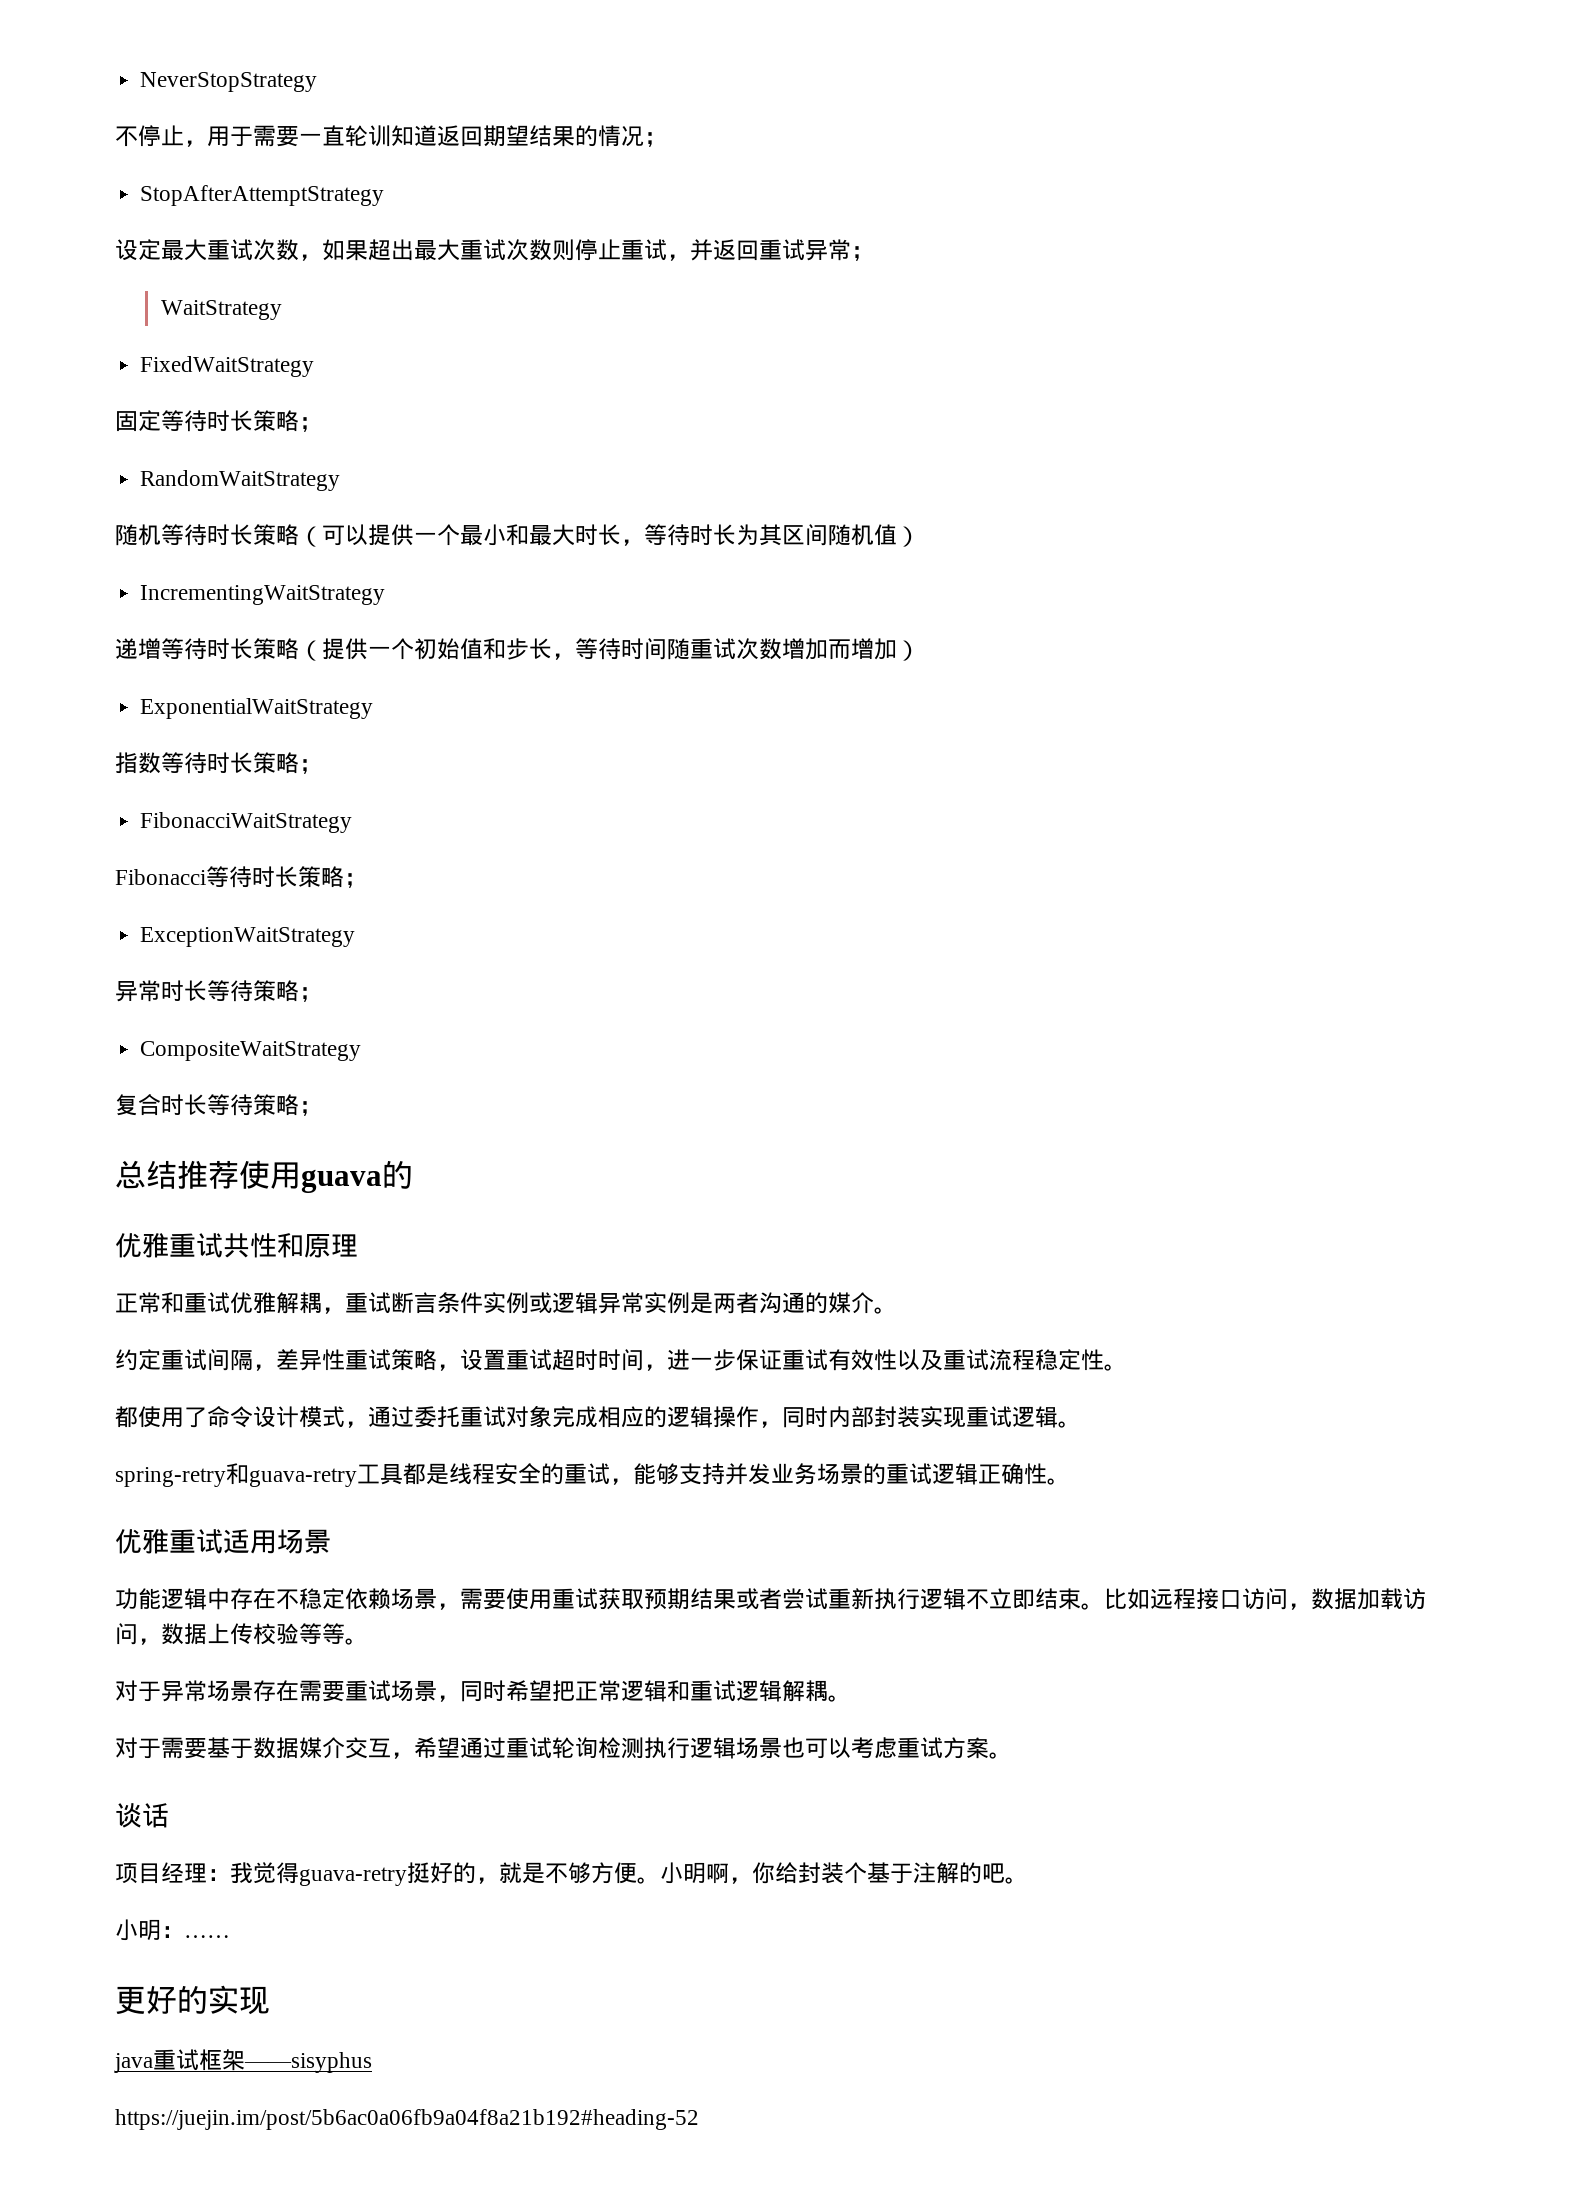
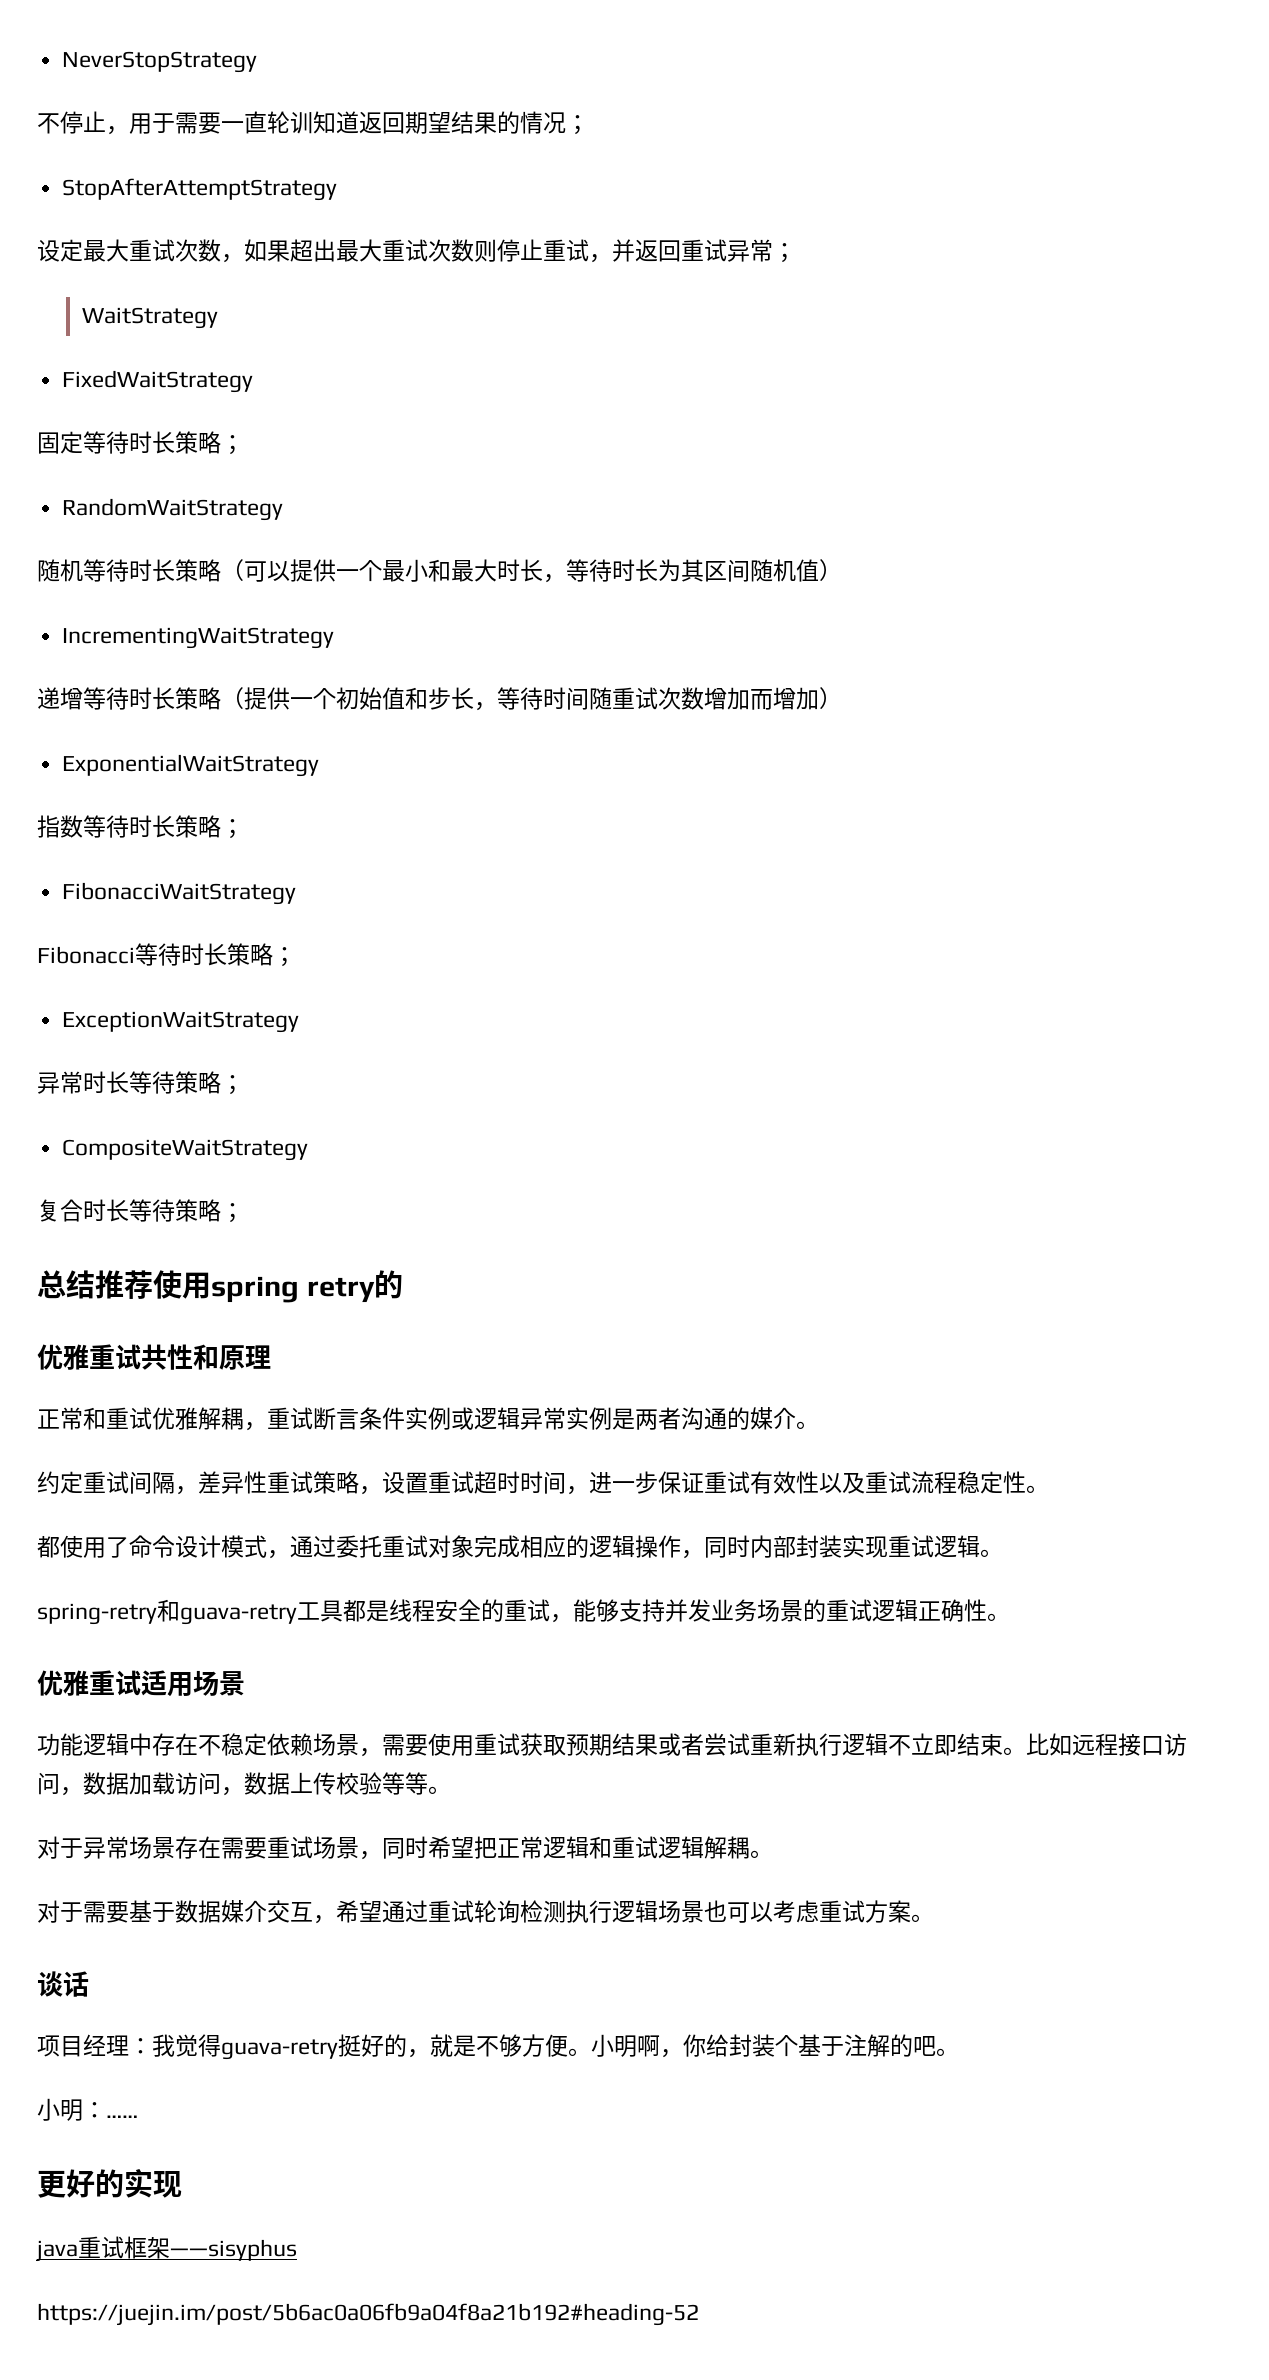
- 总结推荐使用guava的
+ 总结推荐使用spring retry的

